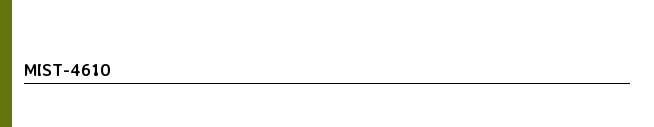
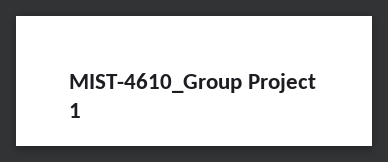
- MIST-4610
+ MIST-4610_Group Project 1

